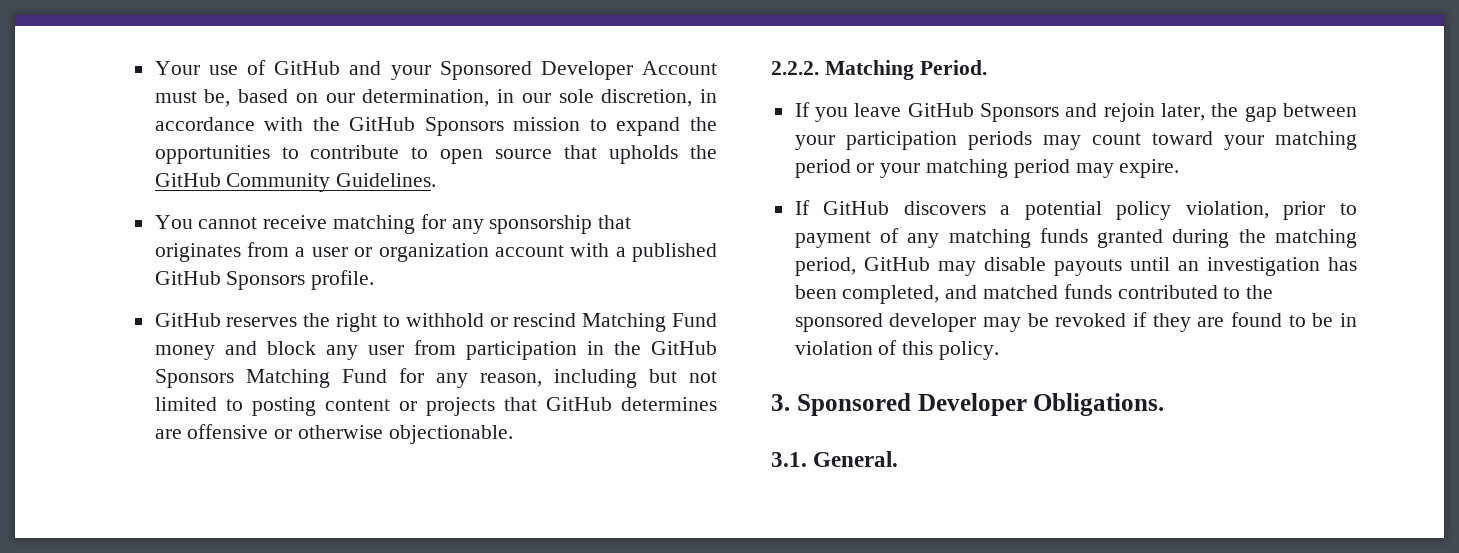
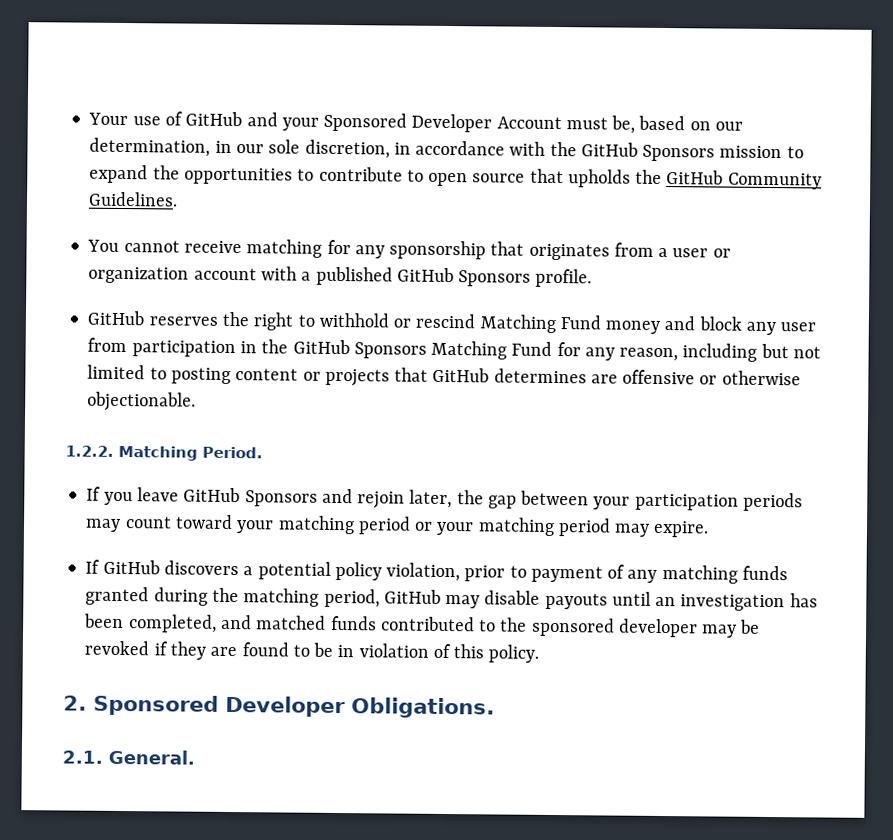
- 2.2.2. Matching Period.
+ 1.2.2. Matching Period.
- 3. Sponsored Developer Obligations.
+ 2. Sponsored Developer Obligations.
- 3.1. General.
+ 2.1. General.

